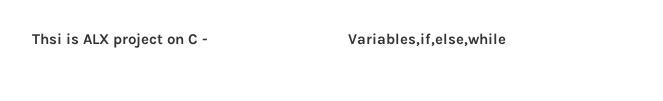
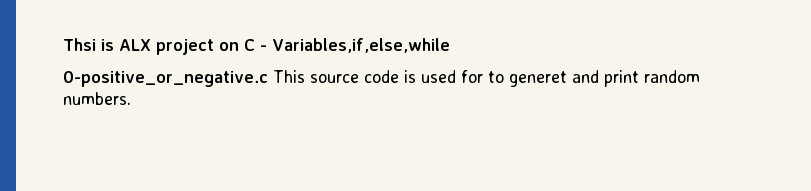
+ 0-positive_or_negative.c This source code is used for to generet and print random numbers.

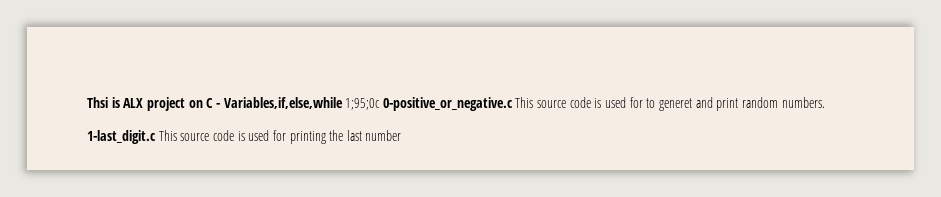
- Thsi is ALX project on C - Variables,if,else,while
- 0-positive_or_negative.c This source code is used for to generet and print random numbers.
+ Thsi is ALX project on C - Variables,if,else,while 1;95;0c 0-positive_or_negative.c This source code is used for to generet and print random numbers.
+ 1-last_digit.c This source code is used for printing the last number

